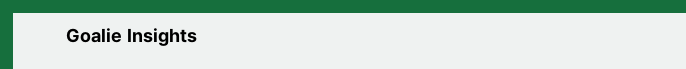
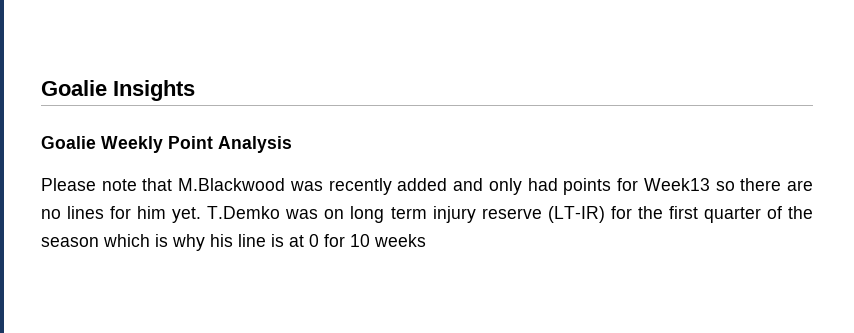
+ Goalie Weekly Point Analysis
+ Please note that M.Blackwood was recently added and only had points for Week13 so there are no lines for him yet. T.Demko was on long term injury reserve (LT-IR) for the first quarter of the season which is why his line is at 0 for 10 weeks

